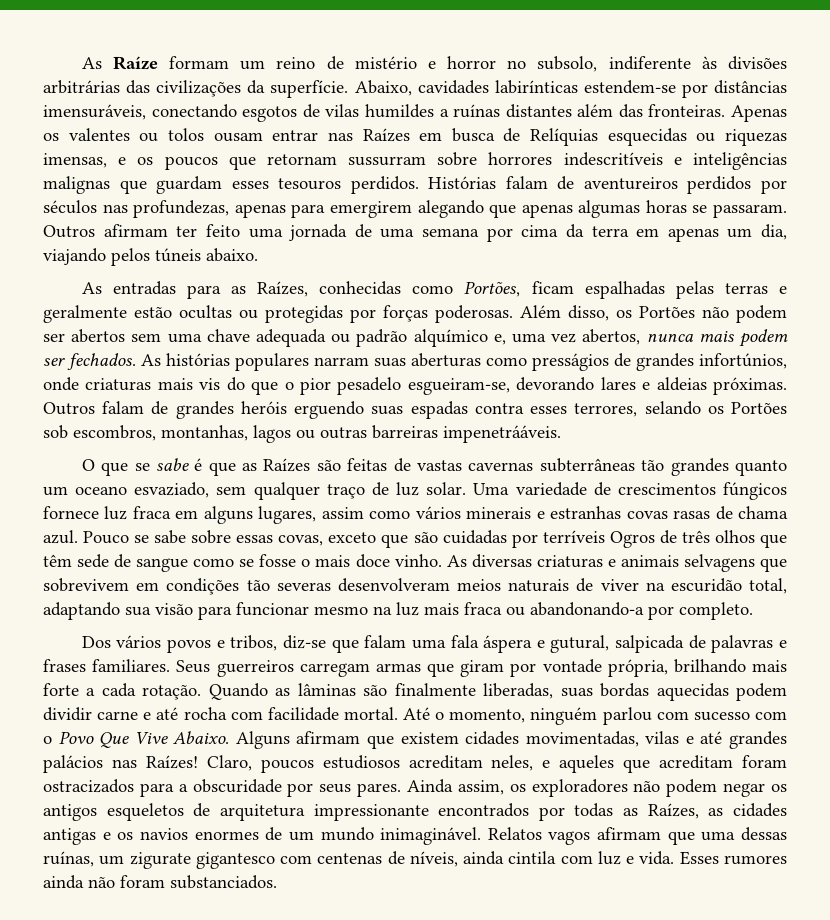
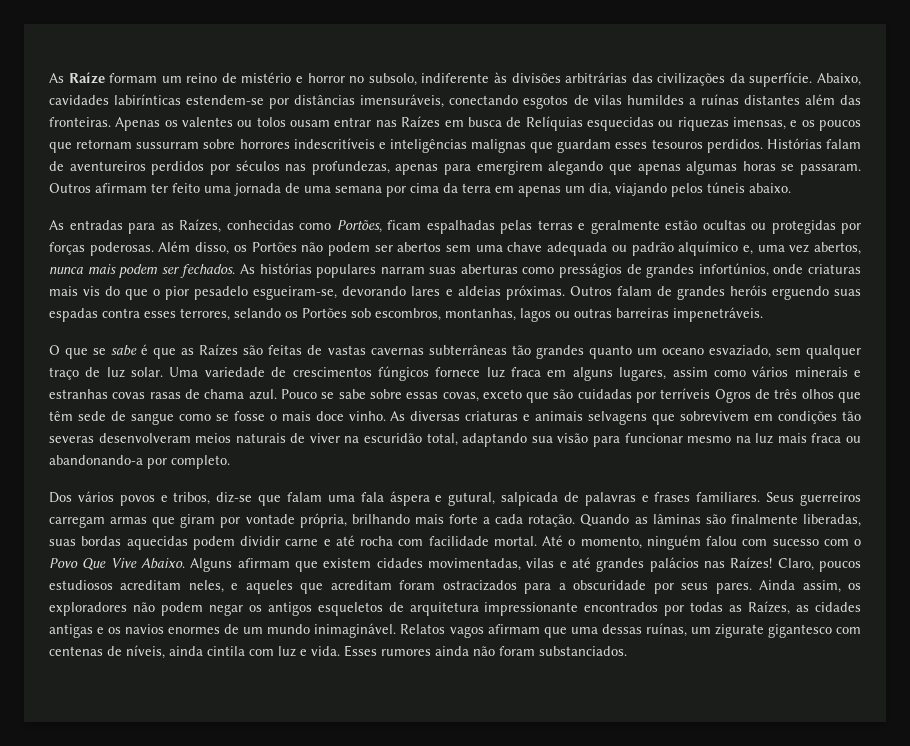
- Outros falam de grandes heróis erguendo suas espadas contra esses terrores, selando os Portões sob escombros, montanhas, lagos ou outras barreiras impenetrááveis.
+ Outros falam de grandes heróis erguendo suas espadas contra esses terrores, selando os Portões sob escombros, montanhas, lagos ou outras barreiras impenetráveis.
- Até o momento, ninguém parlou com sucesso com o Povo Que Vive Abaixo.
+ Até o momento, ninguém falou com sucesso com o Povo Que Vive Abaixo.

